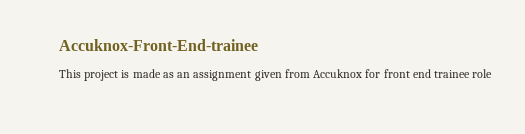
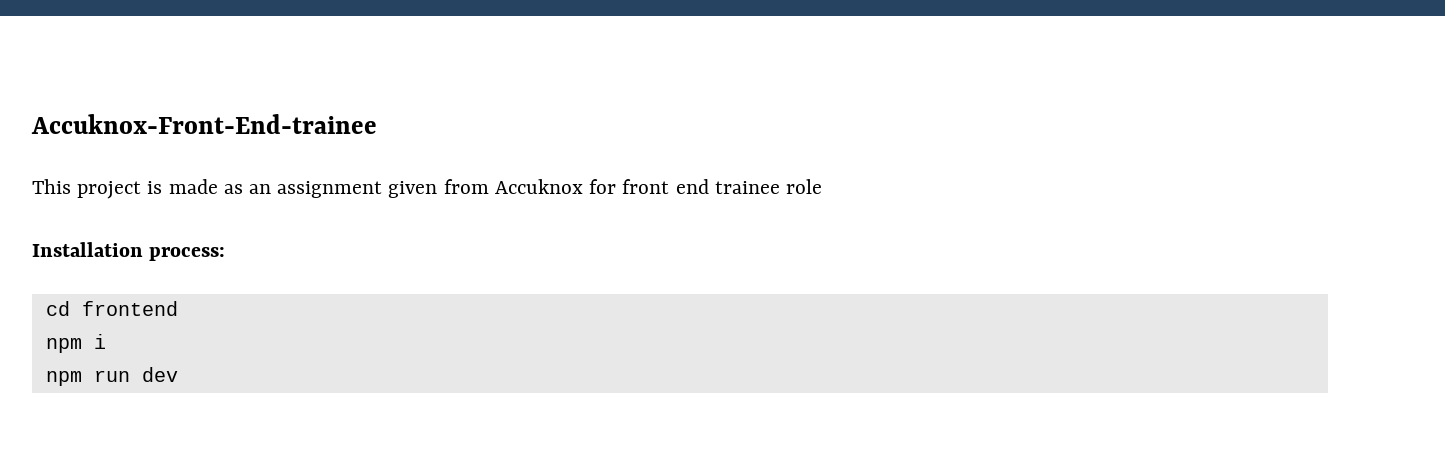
+ Installation process:
+ cd frontend
+ npm i
+ npm run dev

